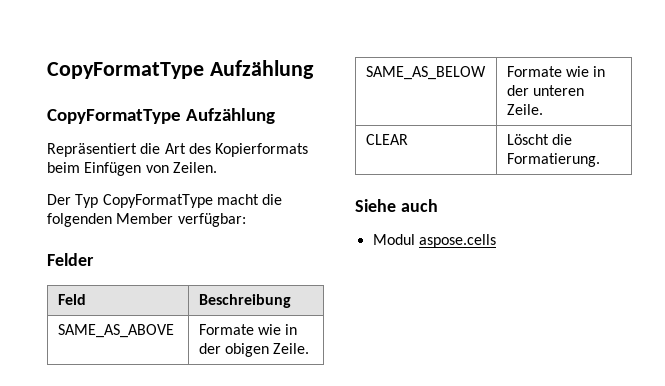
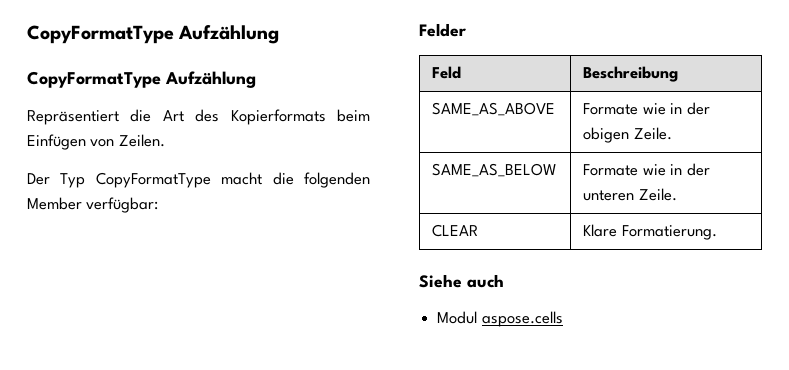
- CLEAR | Löscht die Formatierung.
+ CLEAR | Klare Formatierung.

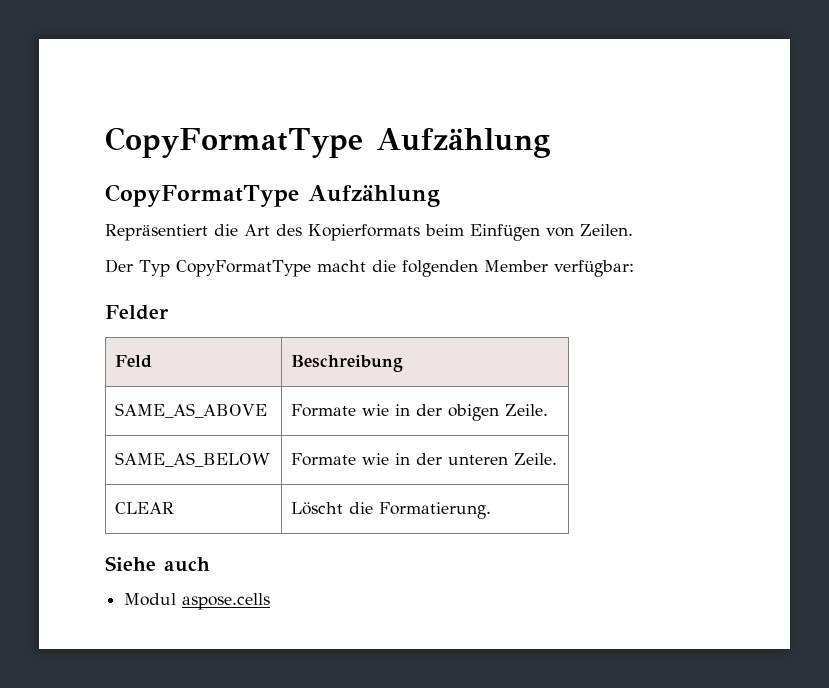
- CLEAR | Klare Formatierung.
+ CLEAR | Löscht die Formatierung.

